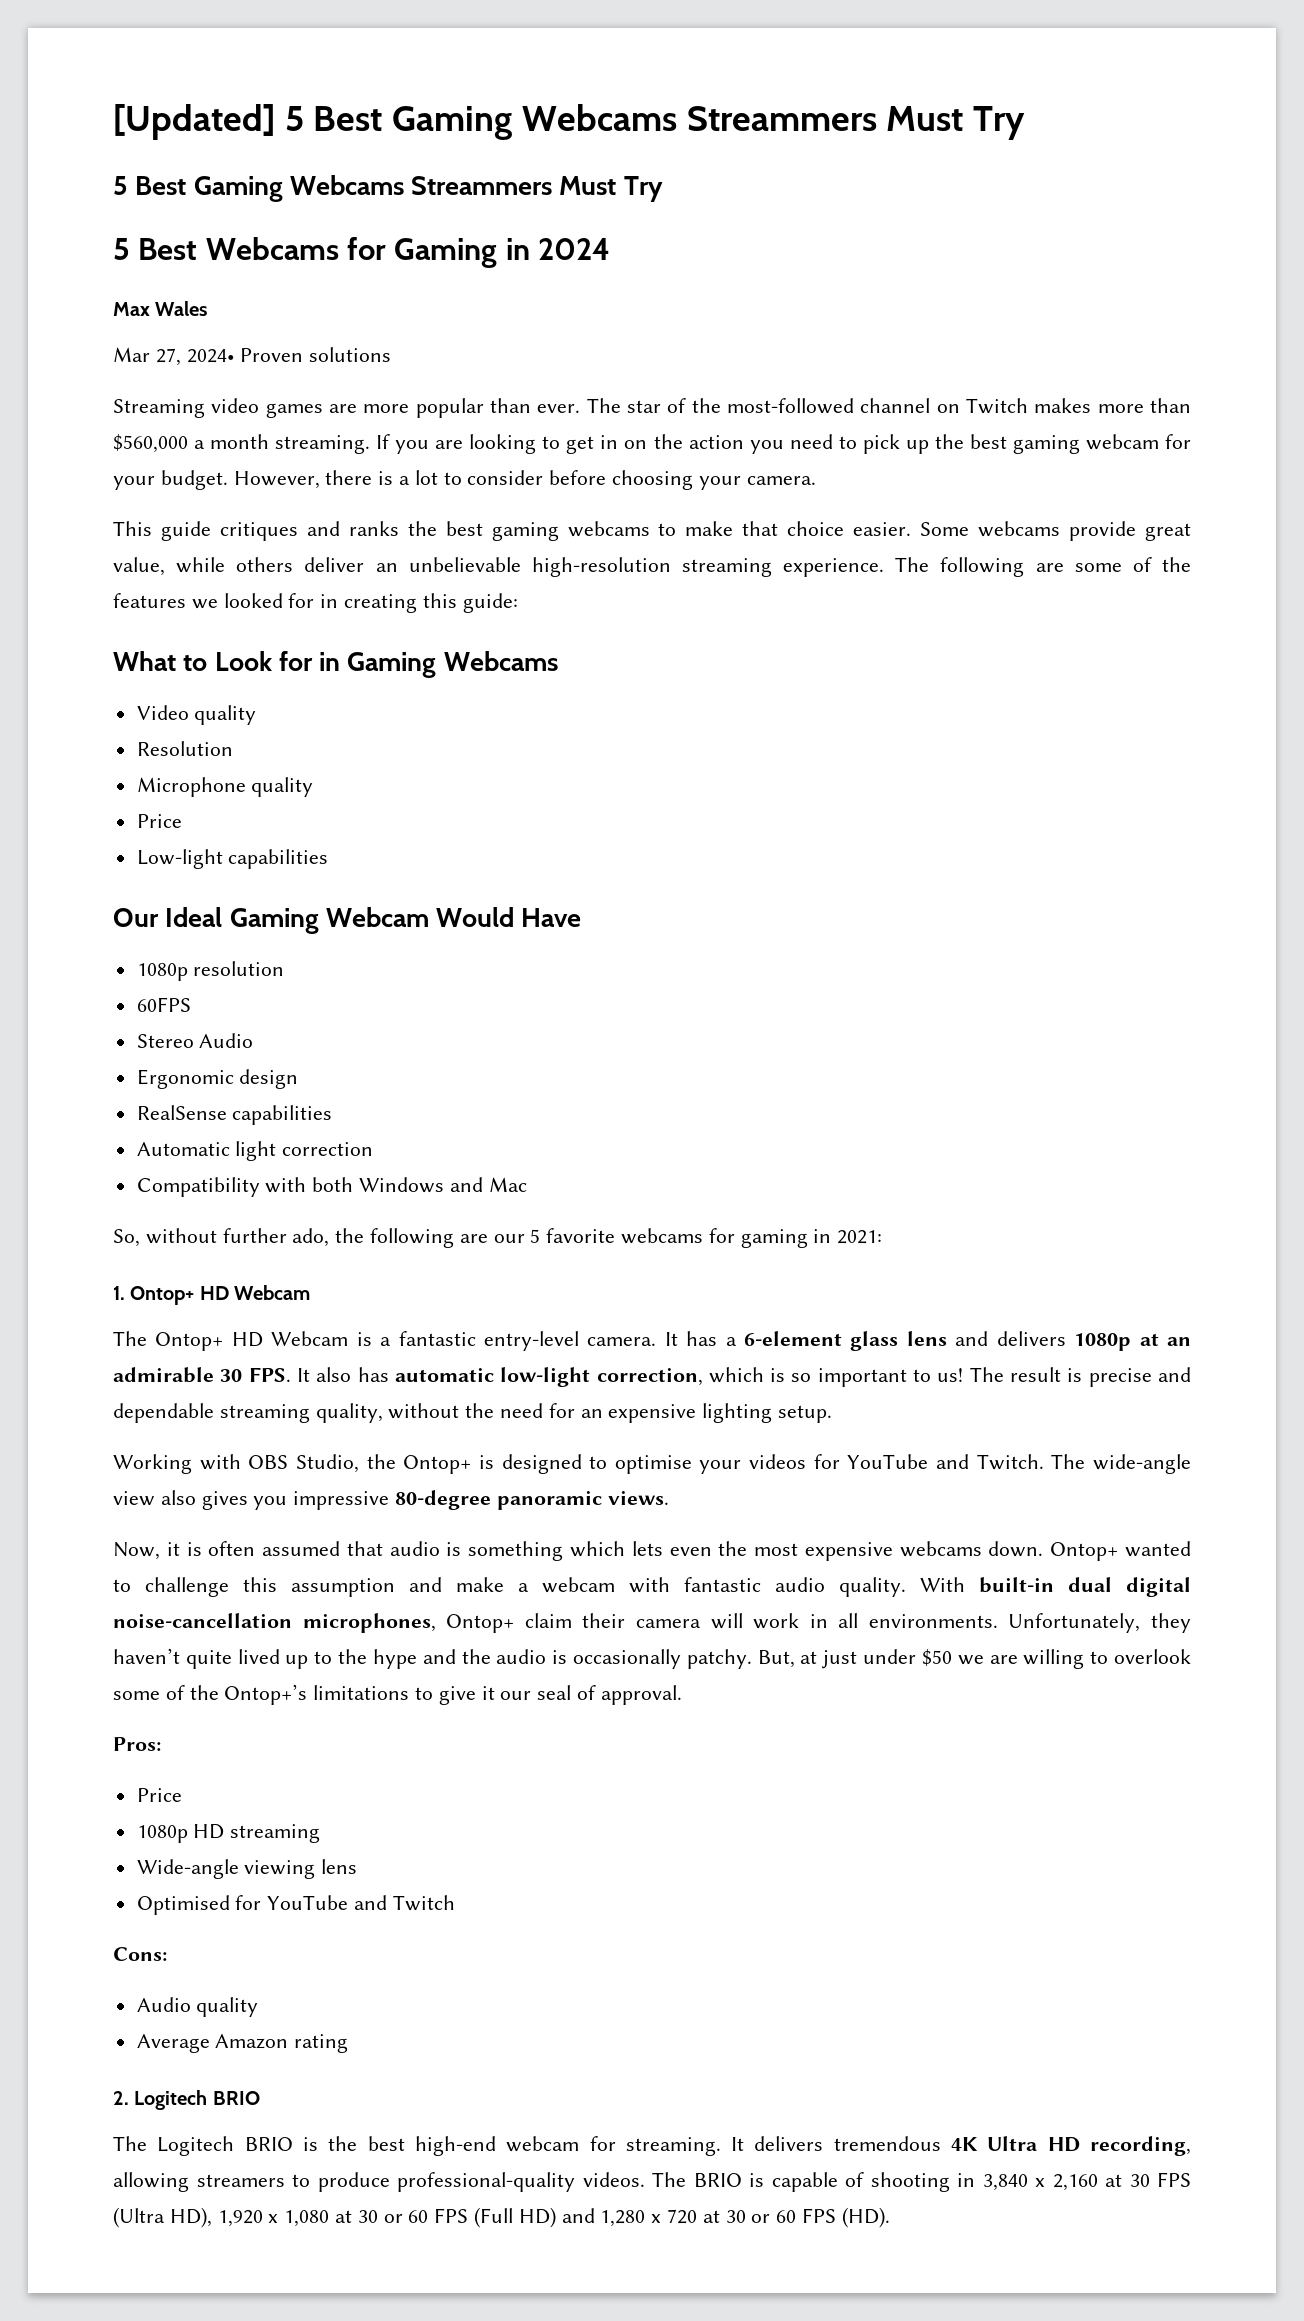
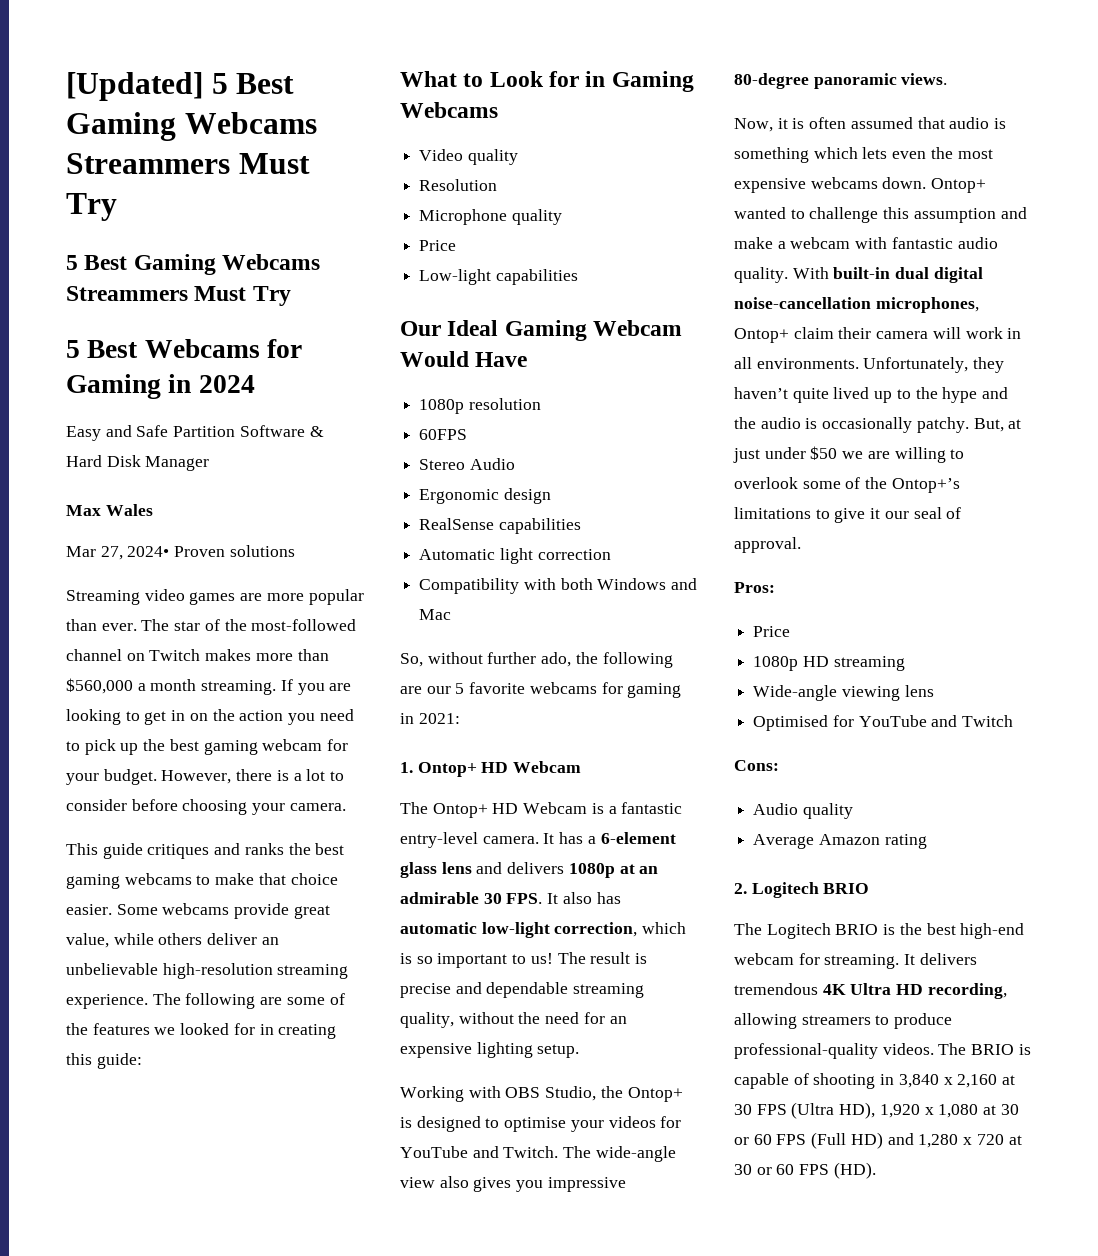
+ Easy and Safe Partition Software & Hard Disk Manager

